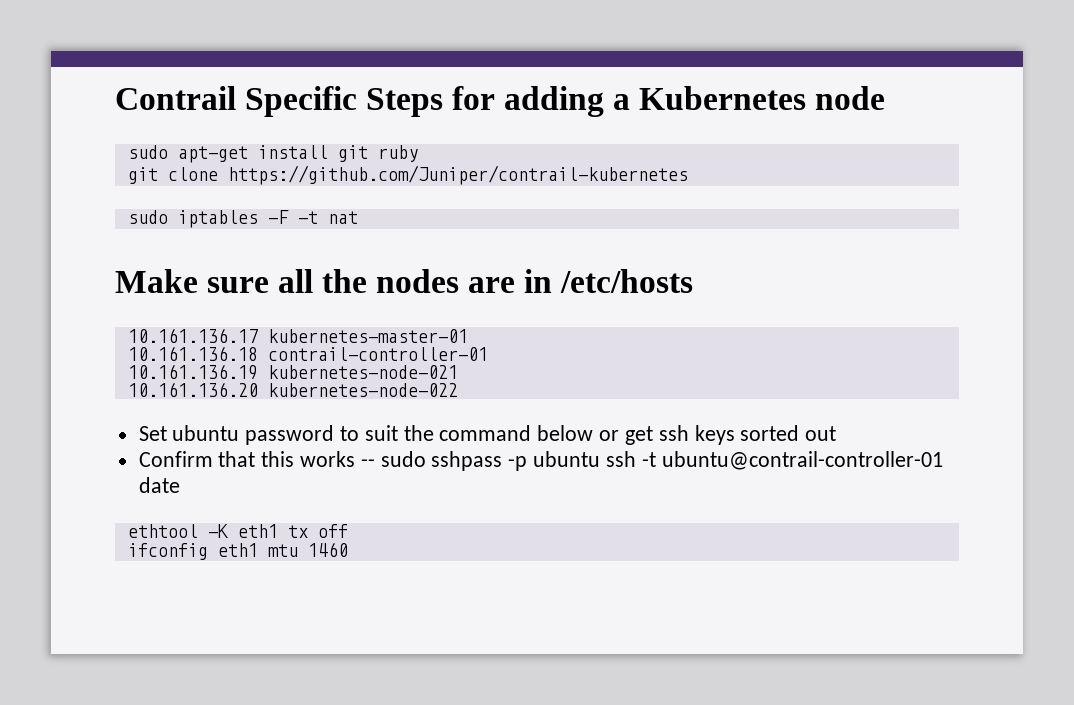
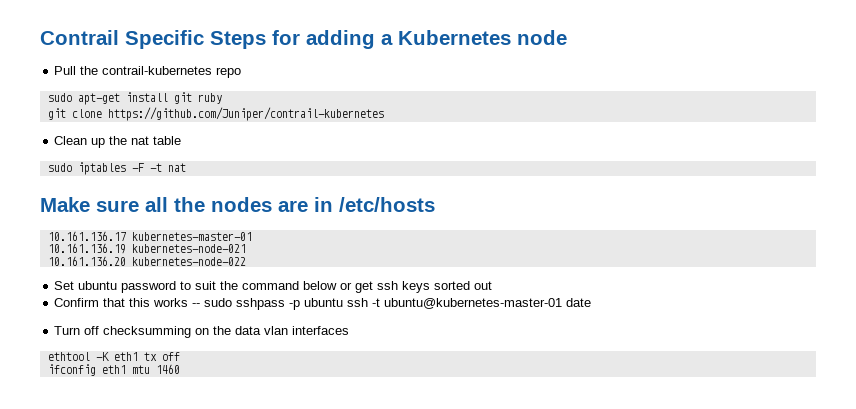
+ Pull the contrail-kubernetes repo
+ Clean up the nat table
- 10.161.136.18 contrail-controller-01
- Confirm that this works -- sudo sshpass -p ubuntu ssh -t ubuntu@contrail-controller-01 date
+ Confirm that this works -- sudo sshpass -p ubuntu ssh -t ubuntu@kubernetes-master-01 date
+ Turn off checksumming on the data vlan interfaces

